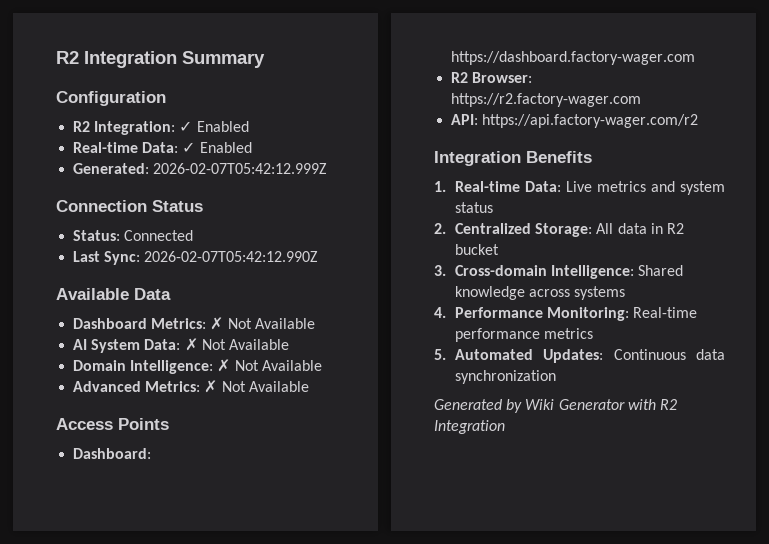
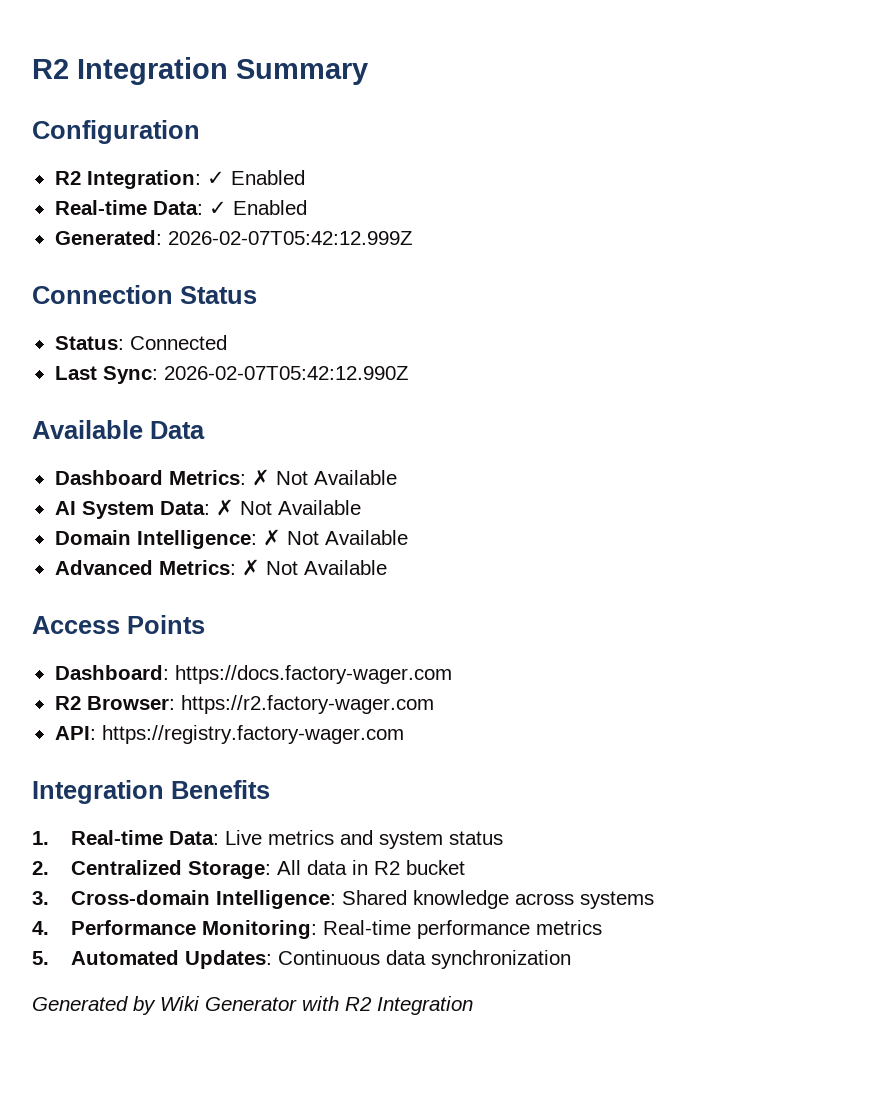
- Dashboard: https://dashboard.factory-wager.com
+ Dashboard: https://docs.factory-wager.com
- API: https://api.factory-wager.com/r2
+ API: https://registry.factory-wager.com

